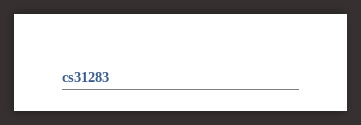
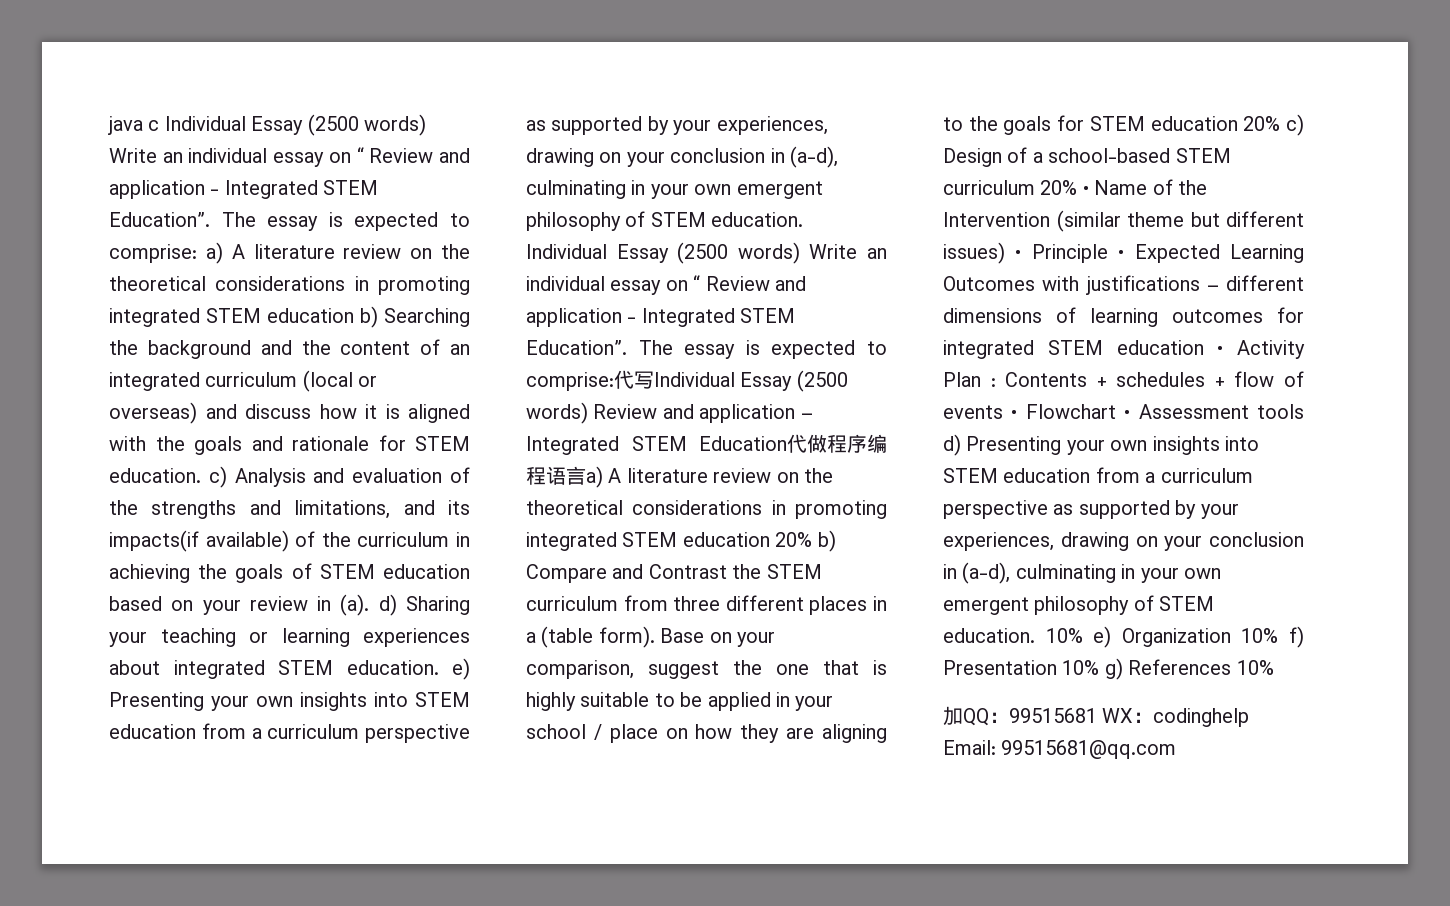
- cs31283
+ java c Individual Essay (2500 words) Write an individual essay on “ Review and application - Integrated STEM Education”. The essay is expected to comprise: a) A literature review on the theoretical considerations in promoting integrated STEM education b) Searching the background and the content of an integrated curriculum (local or overseas) and discuss how it is aligned with the goals and rationale for STEM education. c) Analysis and evaluation of the strengths and limitations, and its impacts(if available) of the curriculum in achieving the goals of STEM education based on your review in (a). d) Sharing your teaching or learning experiences about integrated STEM education. e) Presenting your own insights into STEM education from a curriculum perspective as supported by your experiences, drawing on your conclusion in (a-d), culminating in your own emergent philosophy of STEM education. Individual Essay (2500 words) Write an individual essay on “ Review and application - Integrated STEM Education”. The essay is expected to comprise:代写Individual Essay (2500 words) Review and application – Integrated STEM Education代做程序编程语言a) A literature review on the theoretical considerations in promoting integrated STEM education 20% b) Compare and Contrast the STEM curriculum from three different places in a (table form). Base on your comparison, suggest the one that is highly suitable to be applied in your school / place on how they are aligning to the goals for STEM education 20% c) Design of a school-based STEM curriculum 20% • Name of the Intervention (similar theme but different issues) • Principle • Expected Learning Outcomes with justifications – different dimensions of learning outcomes for integrated STEM education • Activity Plan : Contents + schedules + flow of events • Flowchart • Assessment tools d) Presenting your own insights into STEM education from a curriculum perspective as supported by your experiences, drawing on your conclusion in (a-d), culminating in your own emergent philosophy of STEM education. 10% e) Organization 10% f) Presentation 10% g) References 10%
+ 加QQ：99515681 WX：codinghelp Email: 99515681@qq.com

